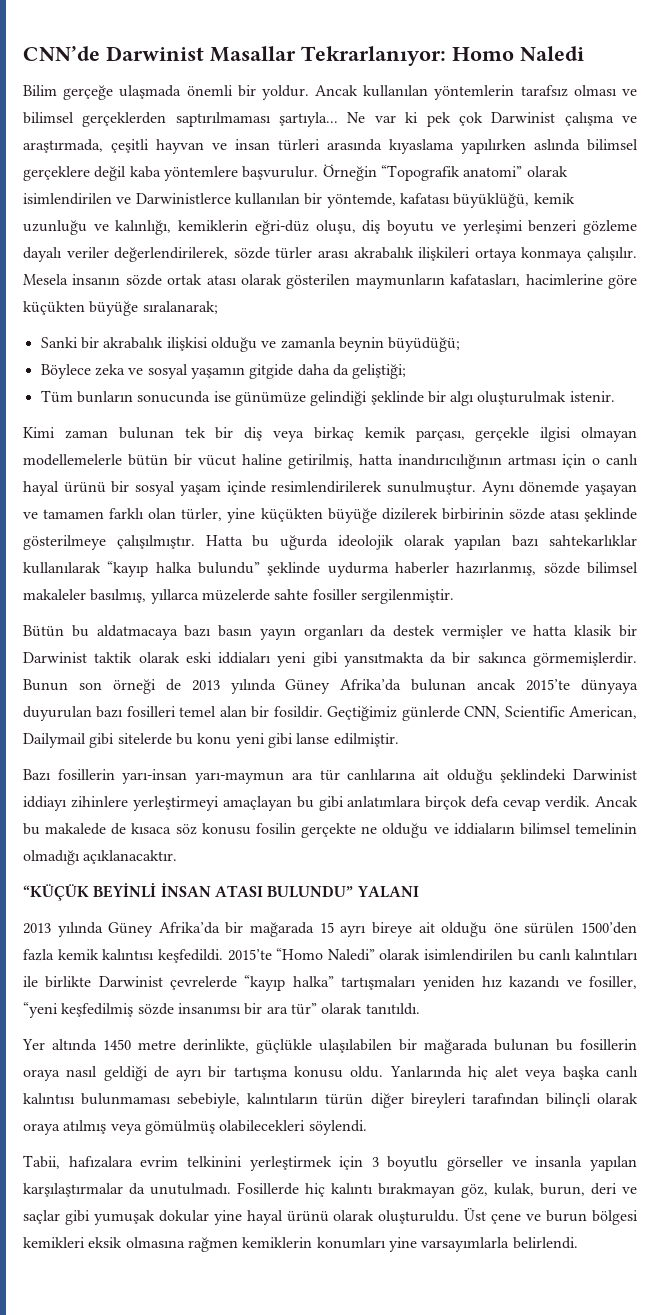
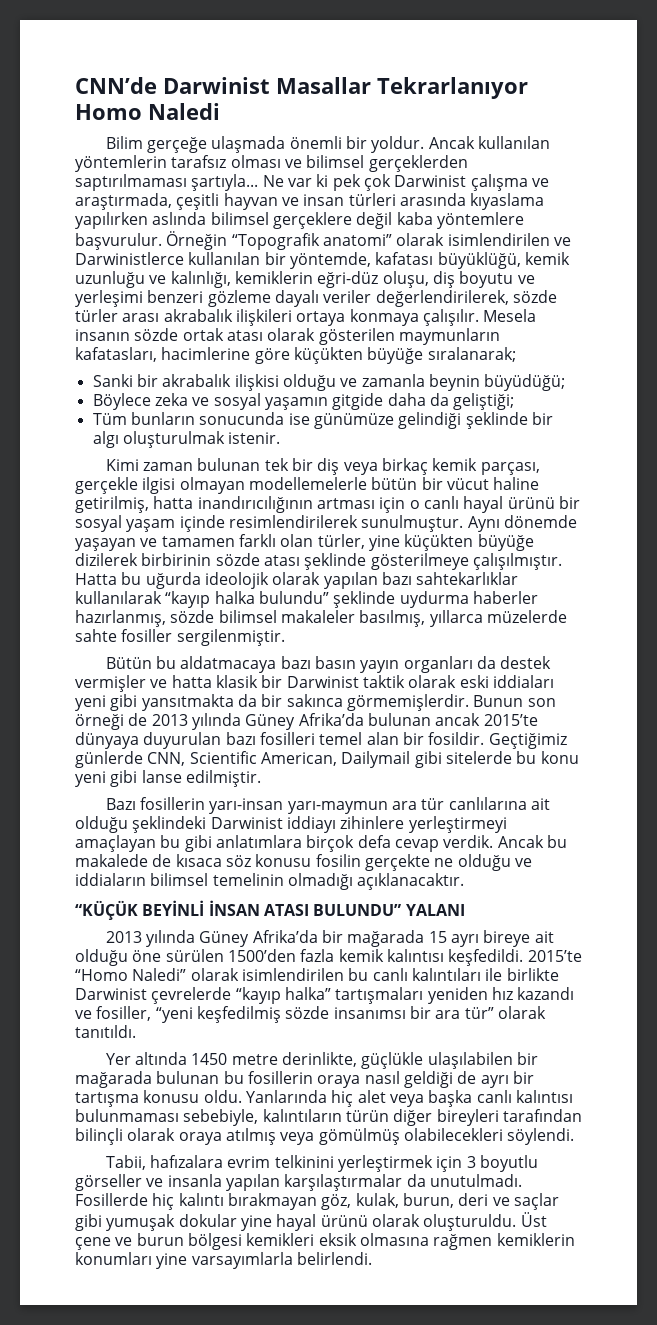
- CNN’de Darwinist Masallar Tekrarlanıyor: Homo Naledi
+ CNN’de Darwinist Masallar Tekrarlanıyor Homo Naledi

